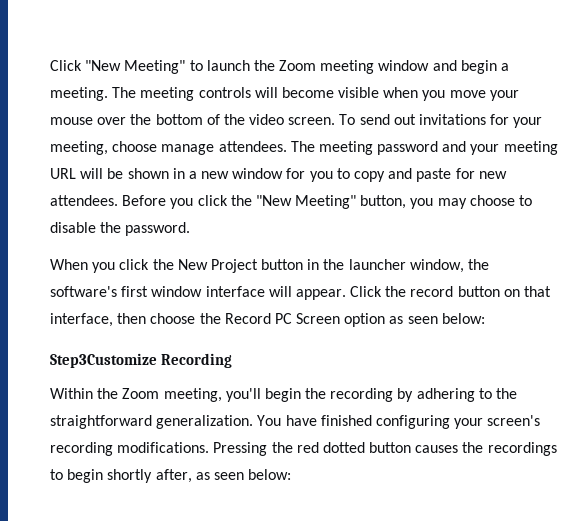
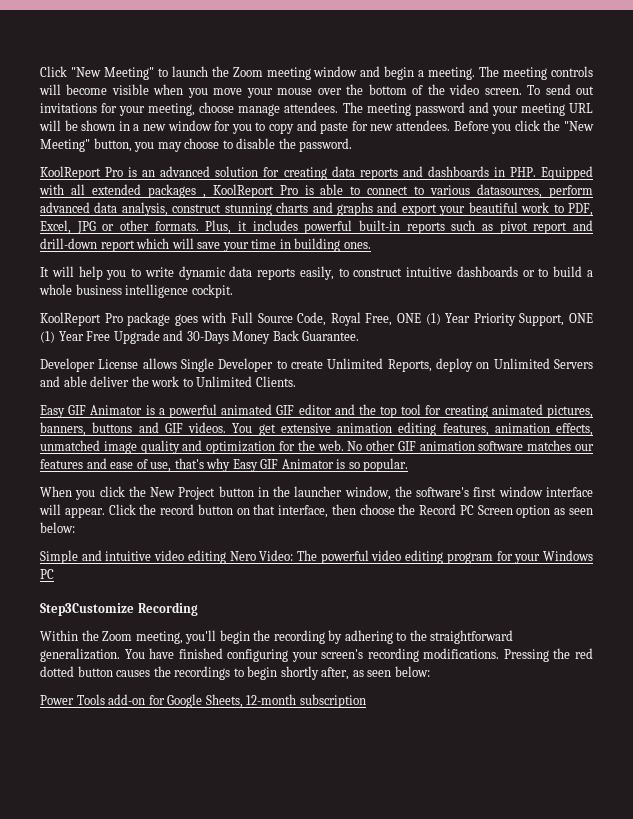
+ KoolReport Pro is an advanced solution for creating data reports and dashboards in PHP. Equipped with all extended packages , KoolReport Pro is able to connect to various datasources, perform advanced data analysis, construct stunning charts and graphs and export your beautiful work to PDF, Excel, JPG or other formats. Plus, it includes powerful built-in reports such as pivot report and drill-down report which will save your time in building ones.
+ It will help you to write dynamic data reports easily, to construct intuitive dashboards or to build a whole business intelligence cockpit.
+ KoolReport Pro package goes with Full Source Code, Royal Free, ONE (1) Year Priority Support, ONE (1) Year Free Upgrade and 30-Days Money Back Guarantee.
+ Developer License allows Single Developer to create Unlimited Reports, deploy on Unlimited Servers and able deliver the work to Unlimited Clients.
+ Easy GIF Animator is a powerful animated GIF editor and the top tool for creating animated pictures, banners, buttons and GIF videos. You get extensive animation editing features, animation effects, unmatched image quality and optimization for the web. No other GIF animation software matches our features and ease of use, that's why Easy GIF Animator is so popular.
+ Simple and intuitive video editing Nero Video: The powerful video editing program for your Windows PC
+ Power Tools add-on for Google Sheets, 12-month subscription

